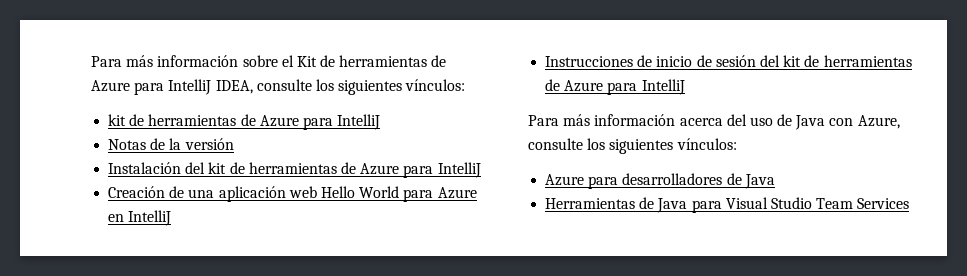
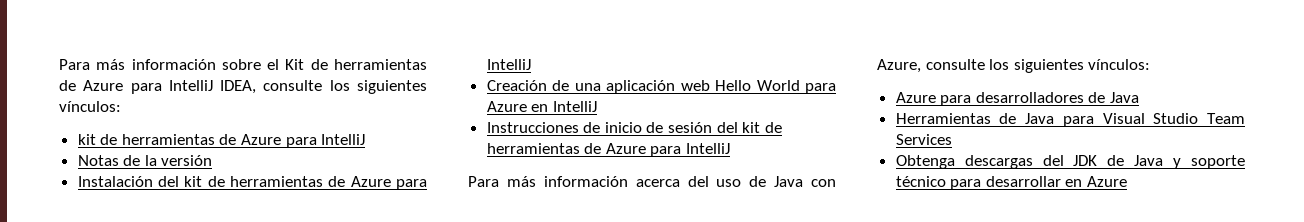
+ Obtenga descargas del JDK de Java y soporte técnico para desarrollar en Azure

